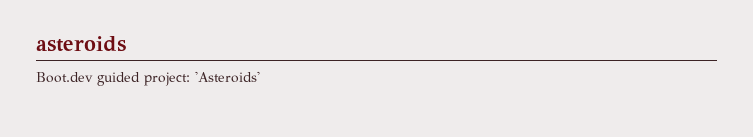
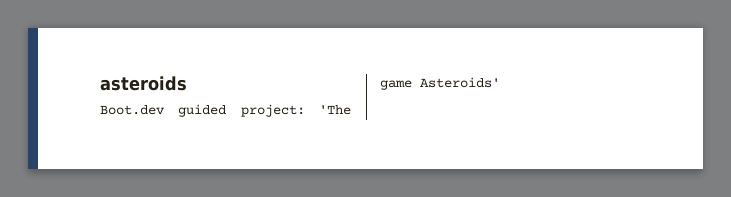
- Boot.dev guided project: 'Asteroids'
+ Boot.dev guided project: 'The game Asteroids'

